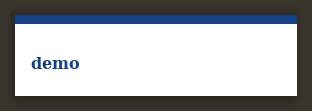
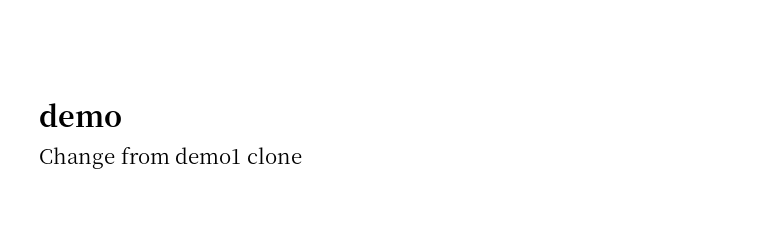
+ Change from demo1 clone

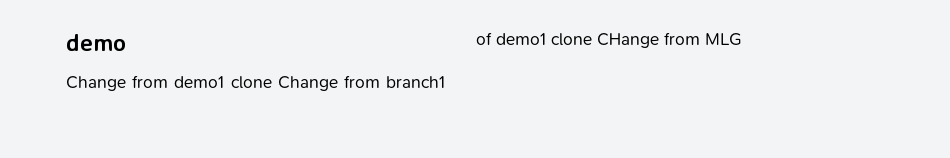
- Change from demo1 clone
+ Change from demo1 clone Change from branch1 of demo1 clone CHange from MLG

